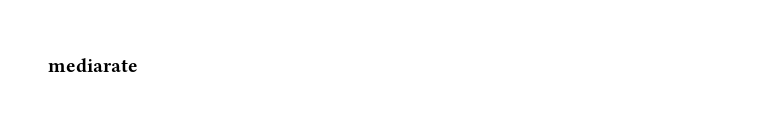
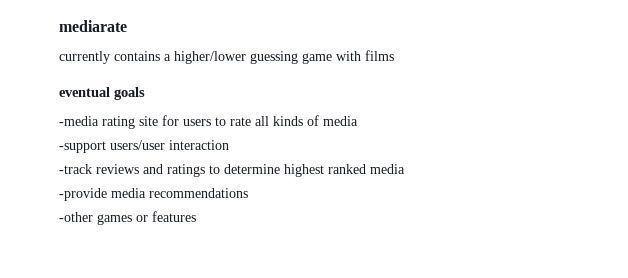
+ currently contains a higher/lower guessing game with films
+ eventual goals
+ -media rating site for users to rate all kinds of media
+ -support users/user interaction
+ -track reviews and ratings to determine highest ranked media
+ -provide media recommendations
+ -other games or features

